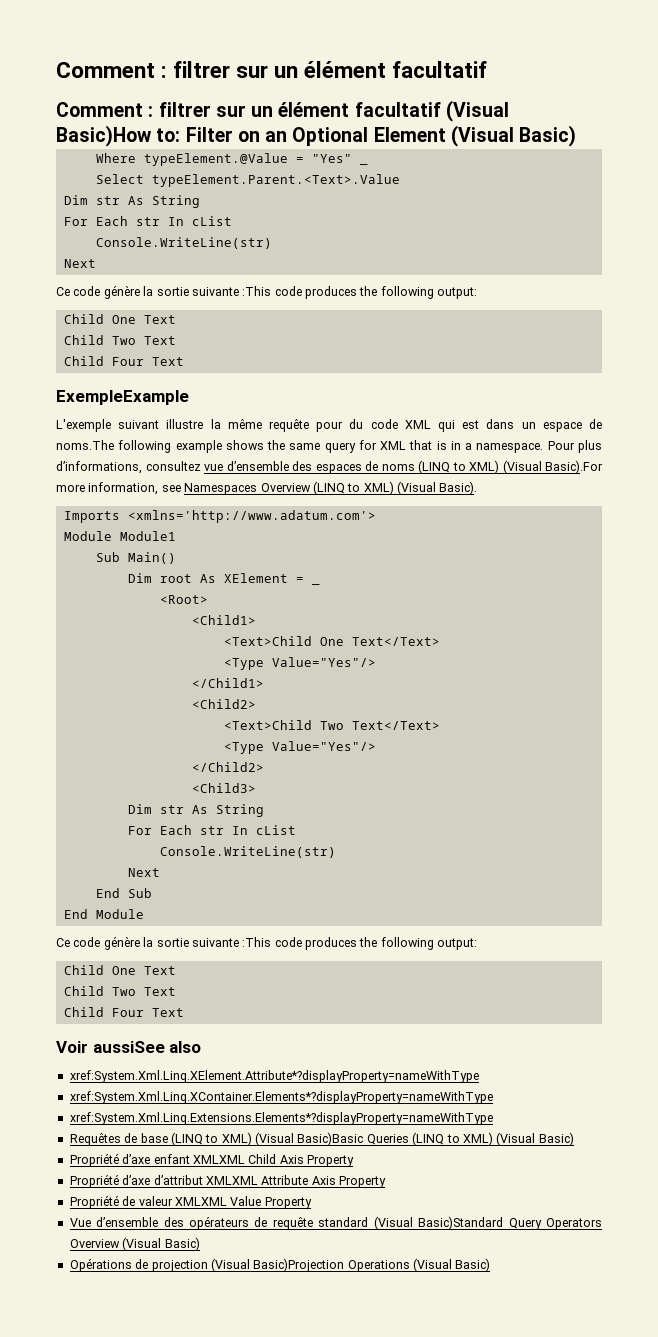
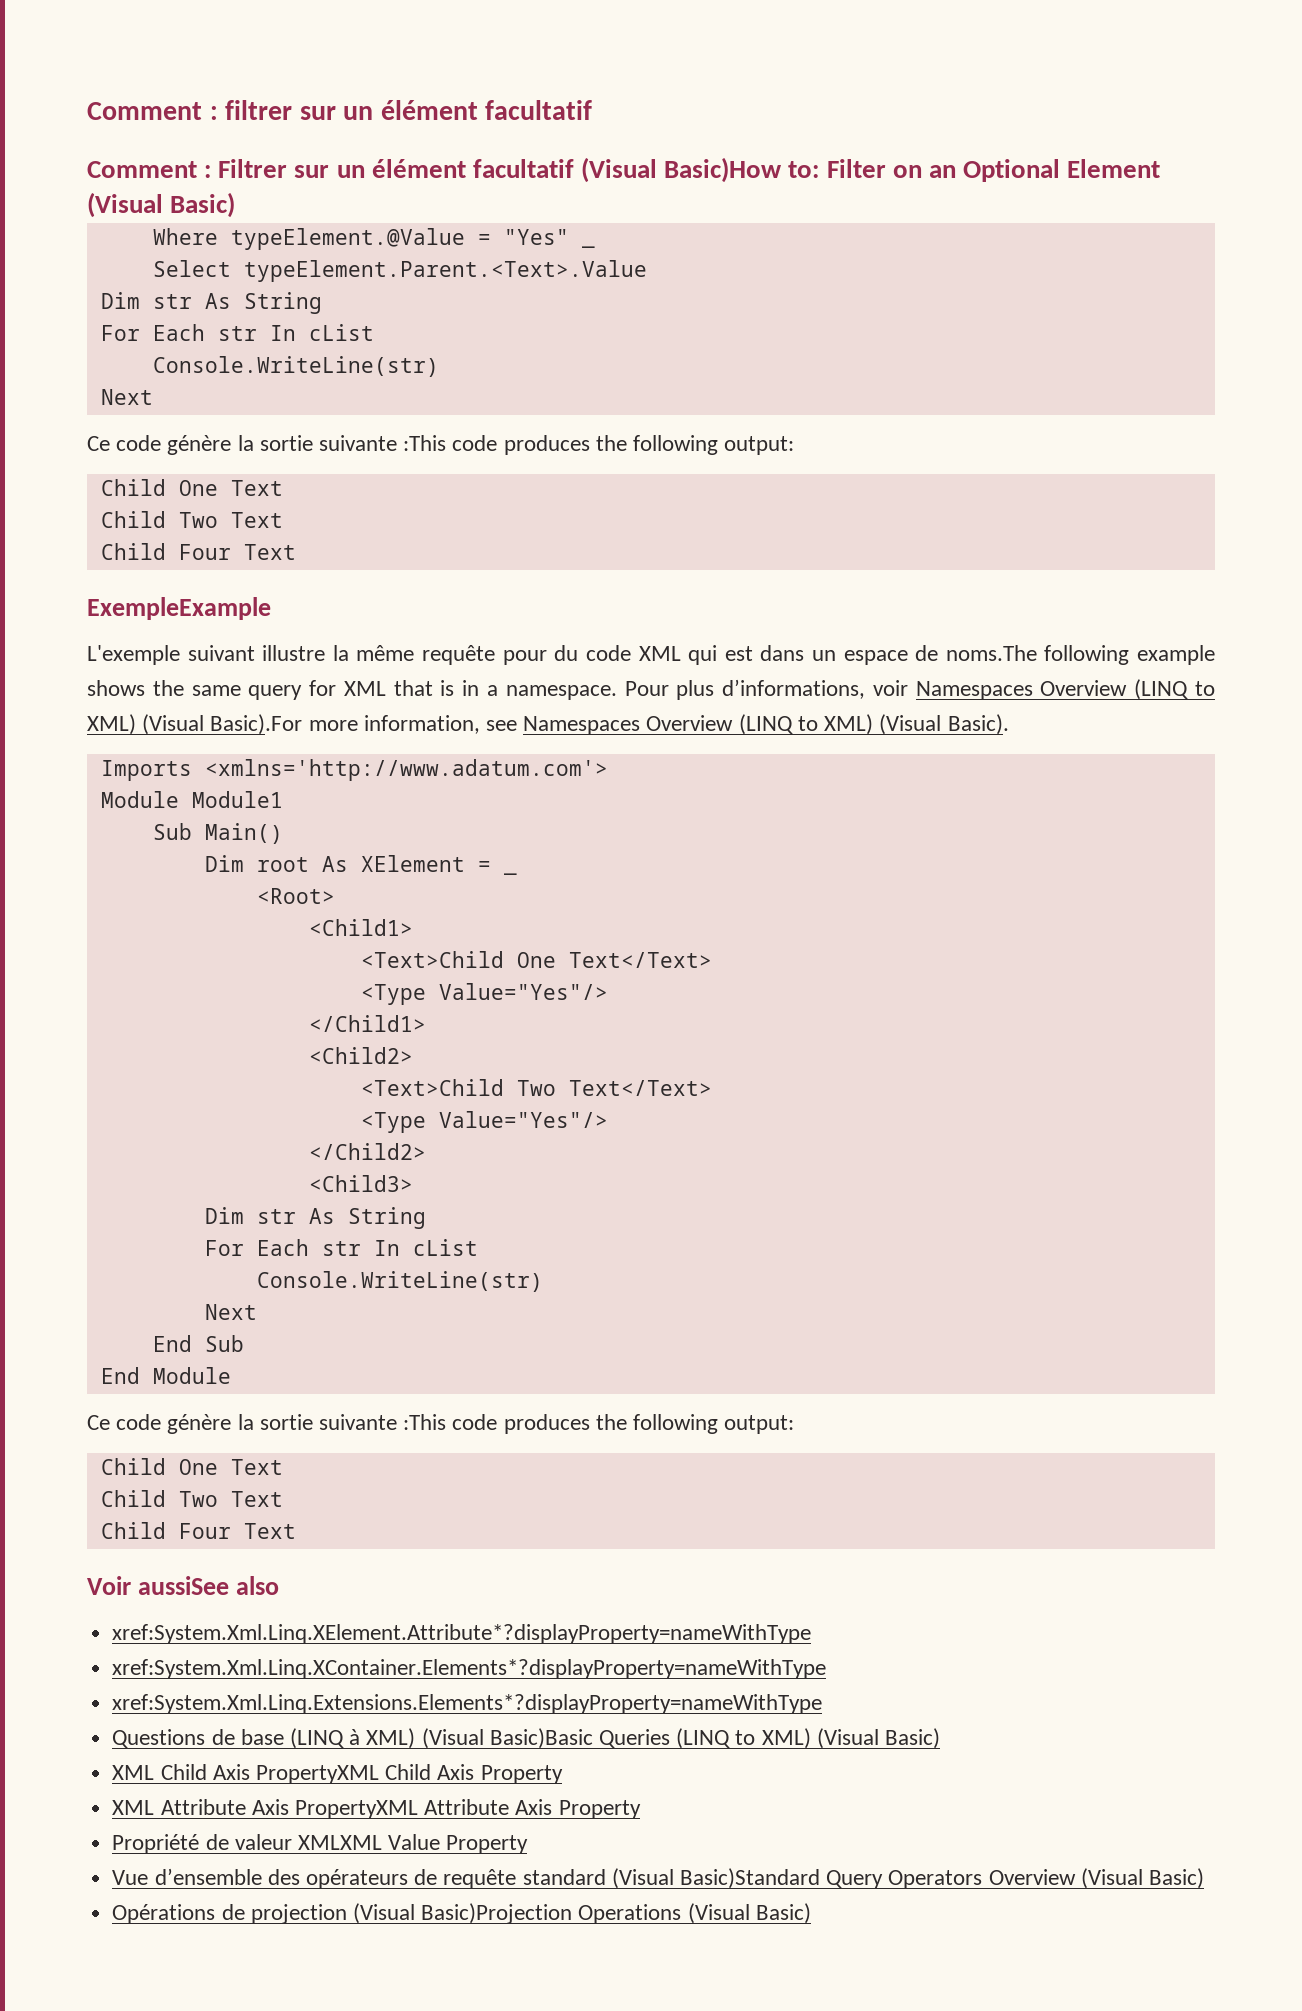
- Comment : filtrer sur un élément facultatif (Visual Basic)How to: Filter on an Optional Element (Visual Basic)
+ Comment : Filtrer sur un élément facultatif (Visual Basic)How to: Filter on an Optional Element (Visual Basic)
- Pour plus d’informations, consultez vue d’ensemble des espaces de noms (LINQ to XML) (Visual Basic).For more information, see Namespaces Overview (LINQ to XML) (Visual Basic).
+ Pour plus d’informations, voir Namespaces Overview (LINQ to XML) (Visual Basic).For more information, see Namespaces Overview (LINQ to XML) (Visual Basic).
- Requêtes de base (LINQ to XML) (Visual Basic)Basic Queries (LINQ to XML) (Visual Basic)
+ Questions de base (LINQ à XML) (Visual Basic)Basic Queries (LINQ to XML) (Visual Basic)
- Propriété d’axe enfant XMLXML Child Axis Property
+ XML Child Axis PropertyXML Child Axis Property
- Propriété d’axe d’attribut XMLXML Attribute Axis Property
+ XML Attribute Axis PropertyXML Attribute Axis Property

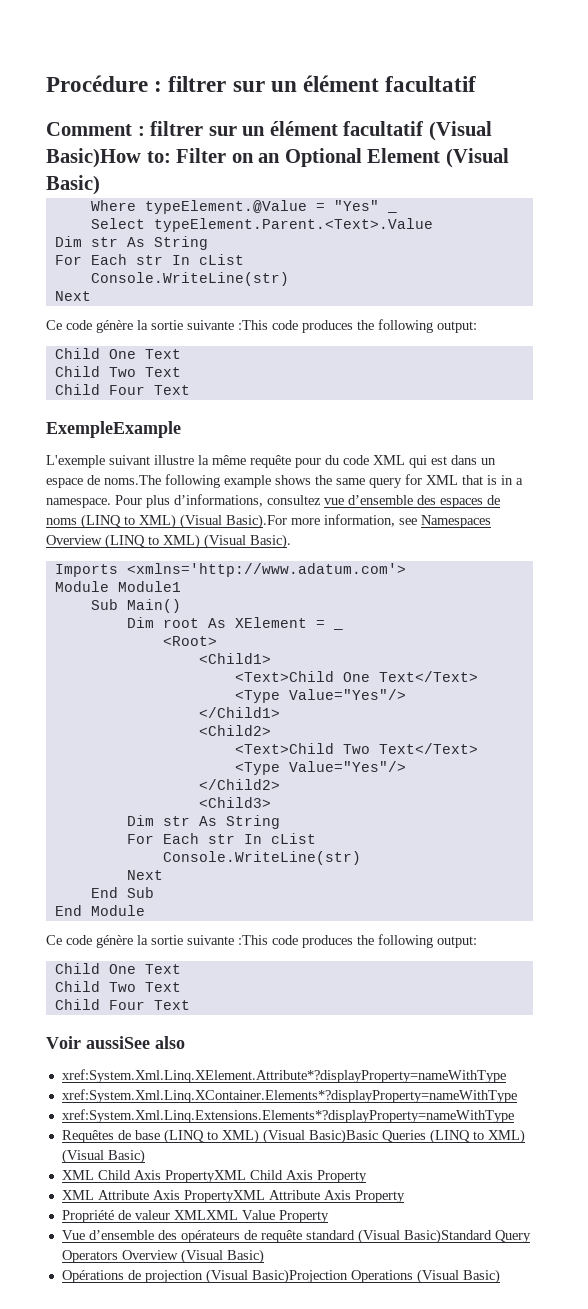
- Comment : filtrer sur un élément facultatif
+ Procédure : filtrer sur un élément facultatif
- Comment : Filtrer sur un élément facultatif (Visual Basic)How to: Filter on an Optional Element (Visual Basic)
+ Comment : filtrer sur un élément facultatif (Visual Basic)How to: Filter on an Optional Element (Visual Basic)
- Pour plus d’informations, voir Namespaces Overview (LINQ to XML) (Visual Basic).For more information, see Namespaces Overview (LINQ to XML) (Visual Basic).
+ Pour plus d’informations, consultez vue d’ensemble des espaces de noms (LINQ to XML) (Visual Basic).For more information, see Namespaces Overview (LINQ to XML) (Visual Basic).
- Questions de base (LINQ à XML) (Visual Basic)Basic Queries (LINQ to XML) (Visual Basic)
+ Requêtes de base (LINQ to XML) (Visual Basic)Basic Queries (LINQ to XML) (Visual Basic)

